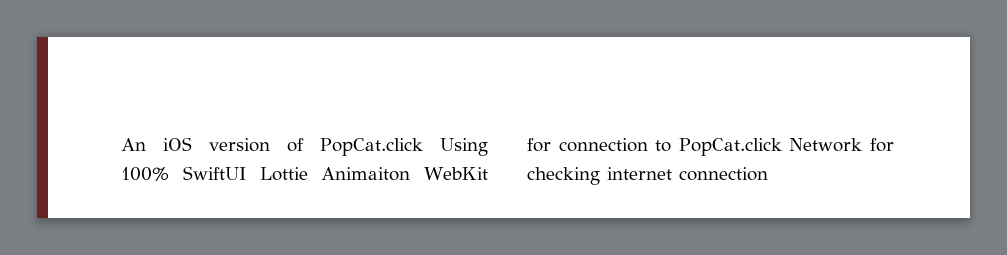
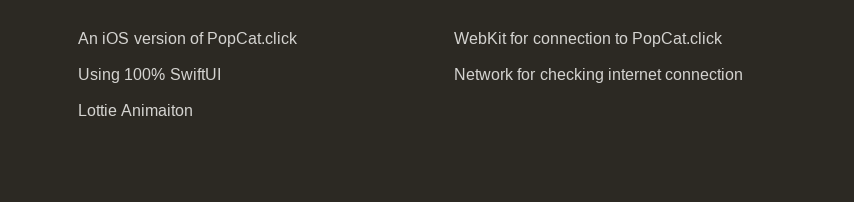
- An iOS version of PopCat.click Using 100% SwiftUI Lottie Animaiton WebKit for connection to PopCat.click Network for checking internet connection
+ An iOS version of PopCat.click
+ Using 100% SwiftUI
+ Lottie Animaiton
+ WebKit for connection to PopCat.click
+ Network for checking internet connection

